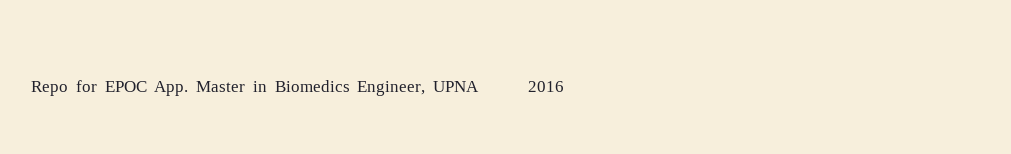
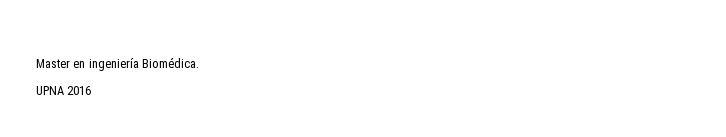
- Repo for EPOC App. Master in Biomedics Engineer, UPNA 2016
+ Master en ingeniería Biomédica.
+ UPNA 2016

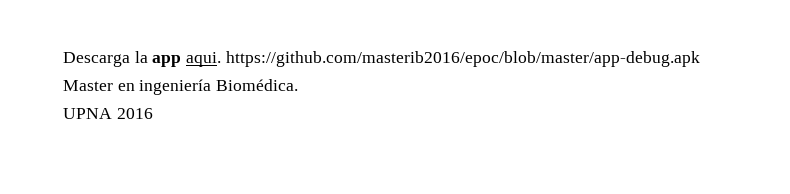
+ Descarga la app aqui. https://github.com/masterib2016/epoc/blob/master/app-debug.apk

